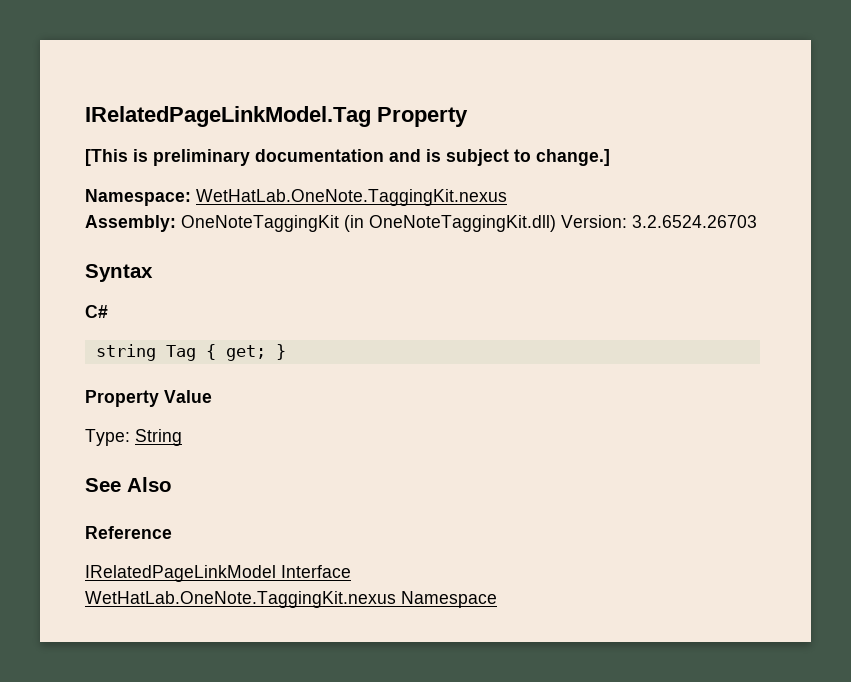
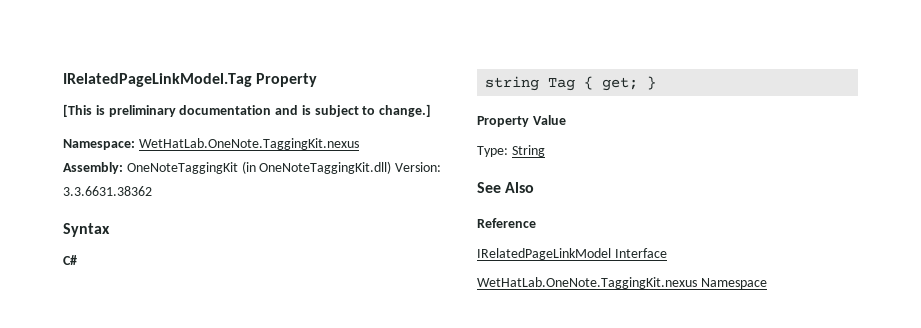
- Assembly: OneNoteTaggingKit (in OneNoteTaggingKit.dll) Version: 3.2.6524.26703
+ Assembly: OneNoteTaggingKit (in OneNoteTaggingKit.dll) Version: 3.3.6631.38362

